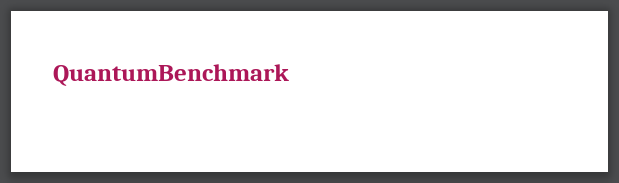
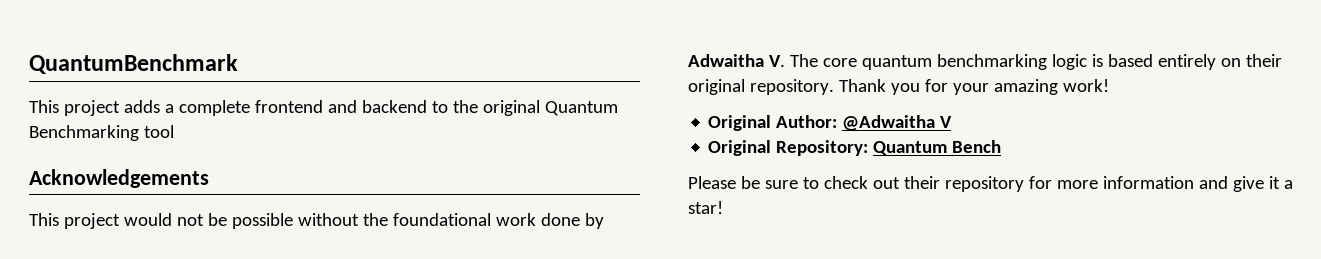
+ This project adds a complete frontend and backend to the original Quantum Benchmarking tool
+ Acknowledgements
+ This project would not be possible without the foundational work done by Adwaitha V. The core quantum benchmarking logic is based entirely on their original repository. Thank you for your amazing work!
+ Original Author: @Adwaitha V
+ Original Repository: Quantum Bench
+ Please be sure to check out their repository for more information and give it a star!

